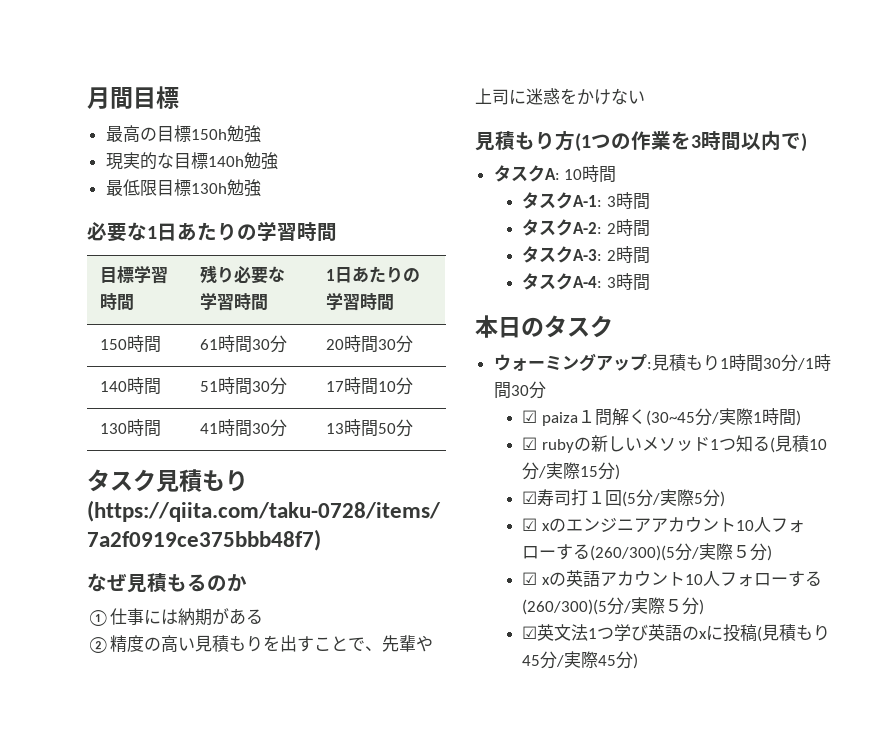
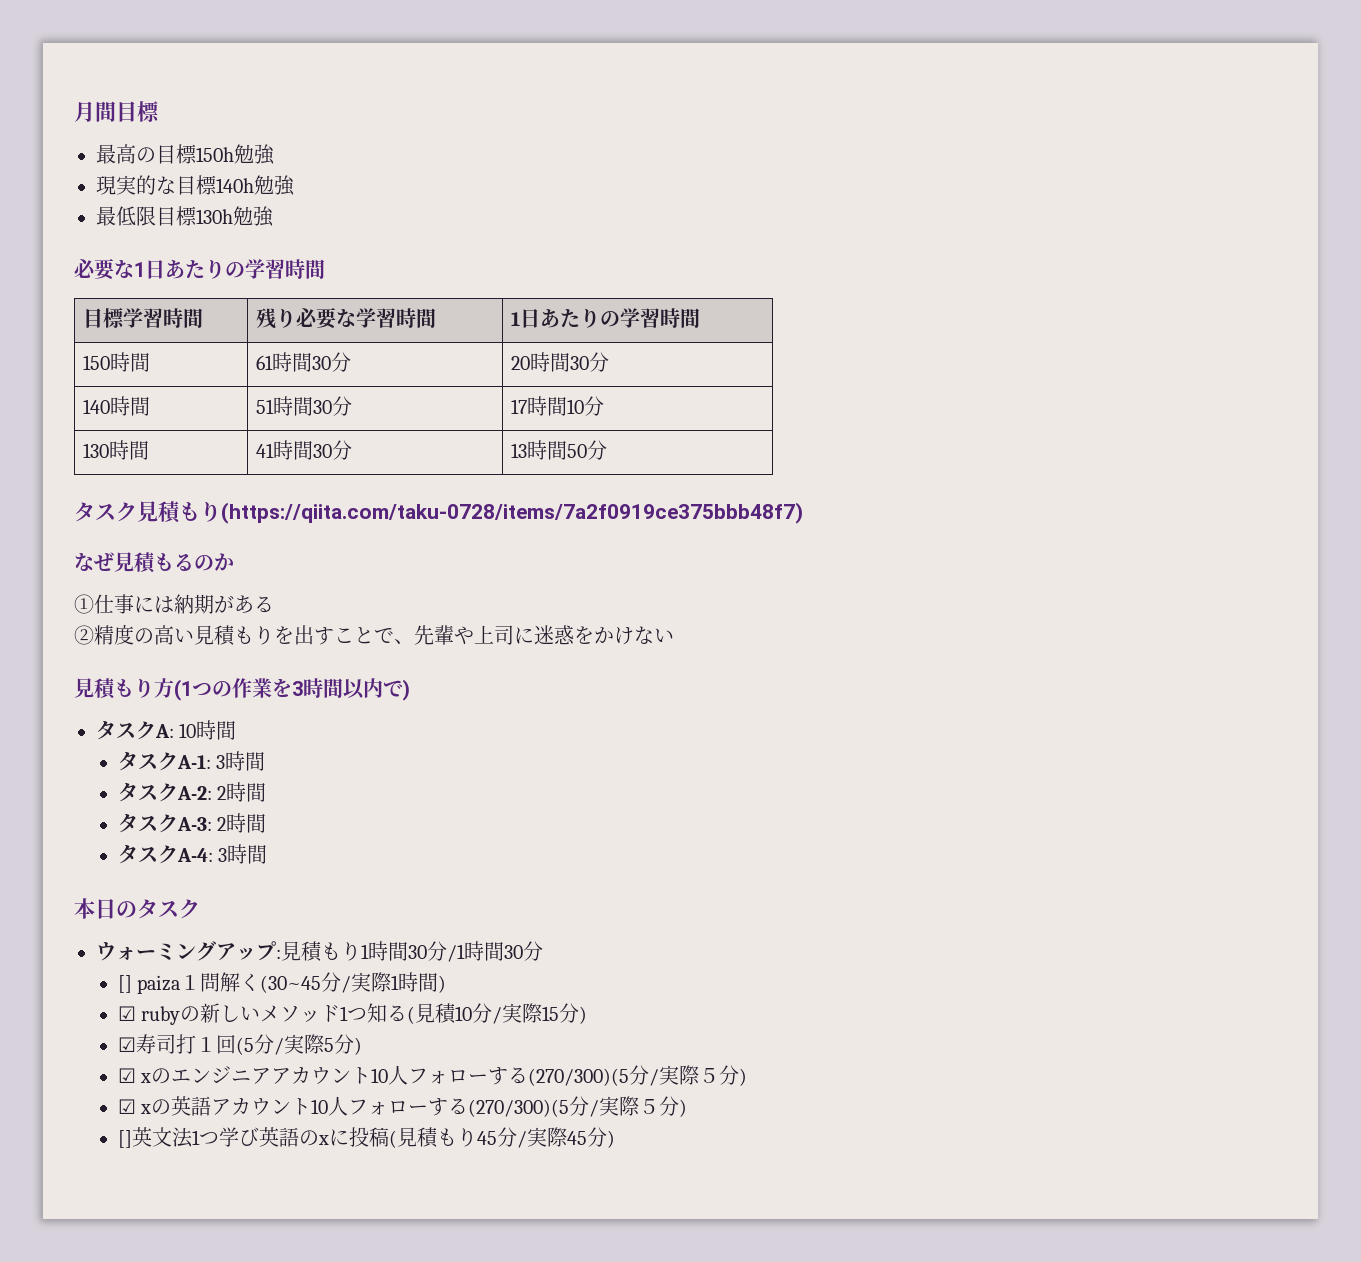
- ☑ paiza１問解く(30~45分/実際1時間)
+ [] paiza１問解く(30~45分/実際1時間)
- ☑ xのエンジニアアカウント10人フォローする(260/300)(5分/実際５分)
+ ☑ xのエンジニアアカウント10人フォローする(270/300)(5分/実際５分)
- ☑ xの英語アカウント10人フォローする(260/300)(5分/実際５分)
- ☑英文法1つ学び英語のxに投稿(見積もり45分/実際45分)
+ ☑ xの英語アカウント10人フォローする(270/300)(5分/実際５分)
+ []英文法1つ学び英語のxに投稿(見積もり45分/実際45分)

